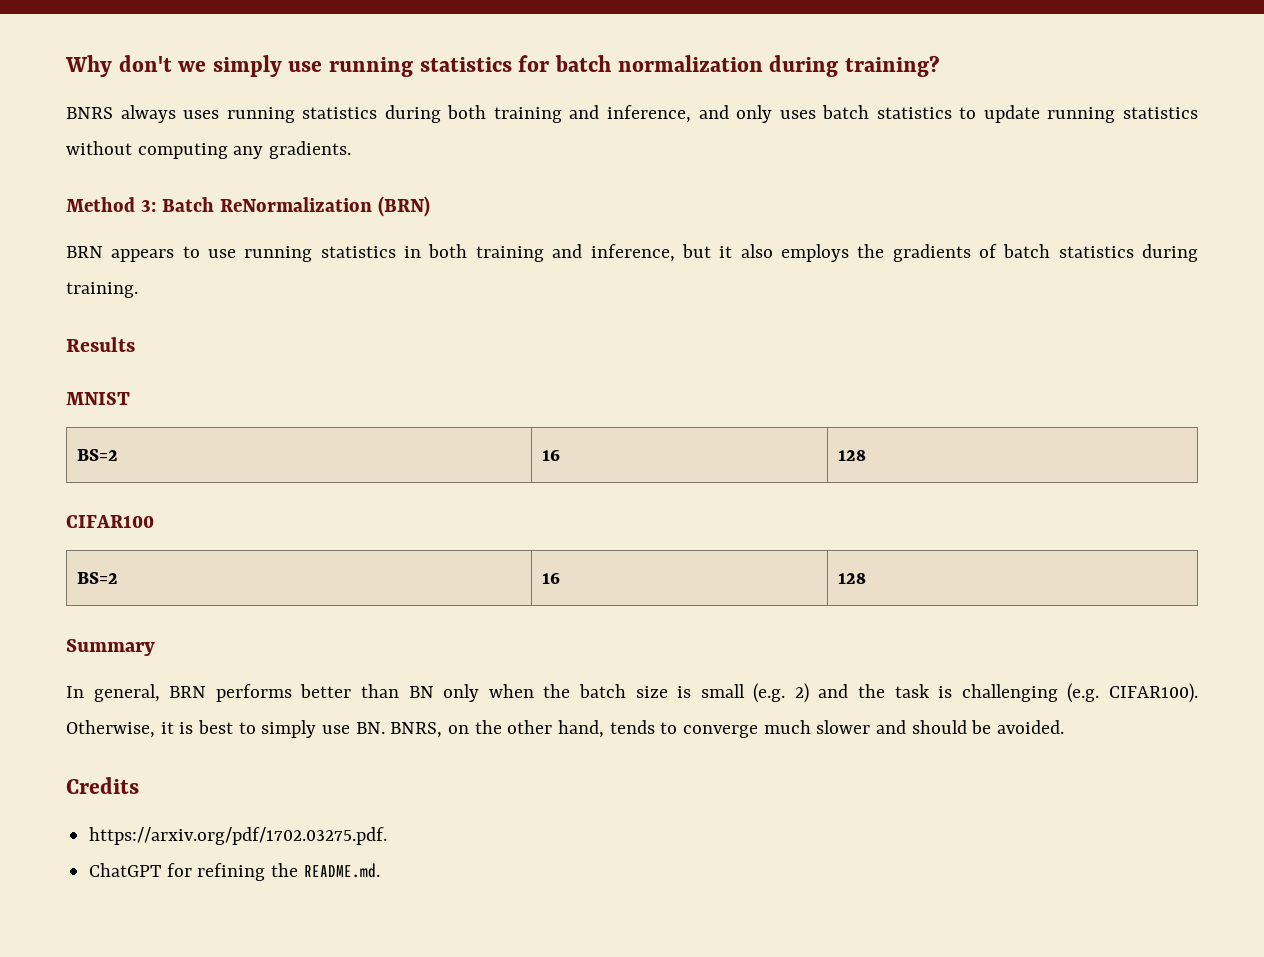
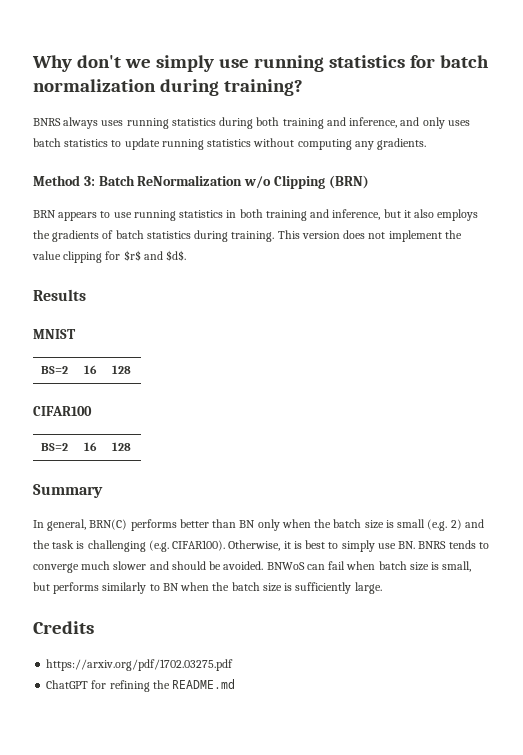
- Method 3: Batch ReNormalization (BRN)
+ Method 3: Batch ReNormalization w/o Clipping (BRN)
+ This version does not implement the value clipping for $r$ and $d$.
- In general, BRN performs better than BN only when the batch size is small (e.g. 2) and the task is challenging (e.g. CIFAR100).
+ In general, BRN(C) performs better than BN only when the batch size is small (e.g. 2) and the task is challenging (e.g. CIFAR100).
- Otherwise, it is best to simply use BN. BNRS, on the other hand, tends to converge much slower and should be avoided.
+ Otherwise, it is best to simply use BN. BNRS tends to converge much slower and should be avoided. BNWoS can fail when batch size is small, but performs similarly to BN when the batch size is sufficiently large.
- https://arxiv.org/pdf/1702.03275.pdf.
+ https://arxiv.org/pdf/1702.03275.pdf
- ChatGPT for refining the README.md.
+ ChatGPT for refining the README.md

